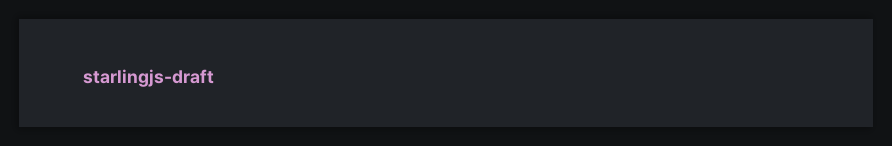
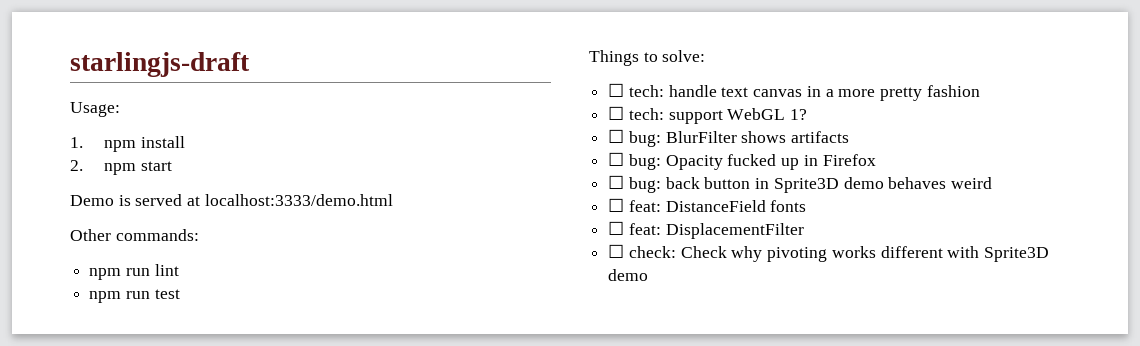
+ Usage:
+ 1. npm install
+ 2. npm start
+ Demo is served at localhost:3333/demo.html
+ Other commands:
+ npm run lint
+ npm run test
+ Things to solve:
+ ☐ tech: handle text canvas in a more pretty fashion
+ ☐ tech: support WebGL 1?
+ ☐ bug: BlurFilter shows artifacts
+ ☐ bug: Opacity fucked up in Firefox
+ ☐ bug: back button in Sprite3D demo behaves weird
+ ☐ feat: DistanceField fonts
+ ☐ feat: DisplacementFilter
+ ☐ check: Check why pivoting works different with Sprite3D demo

